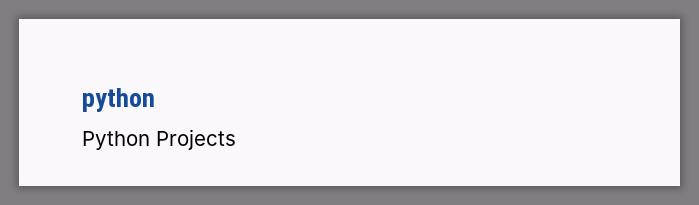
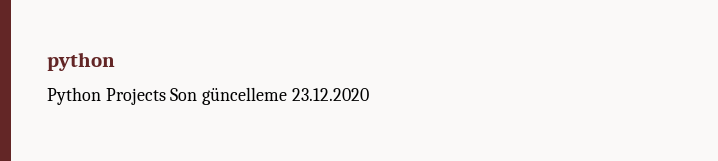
- Python Projects
+ Python Projects Son güncelleme 23.12.2020

